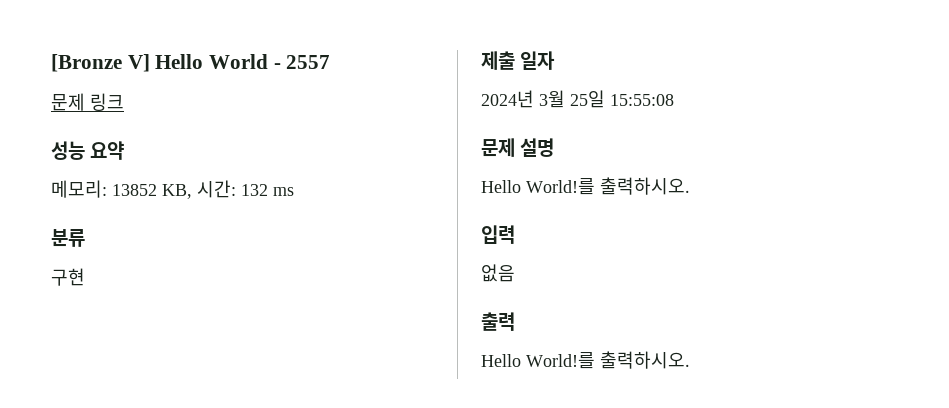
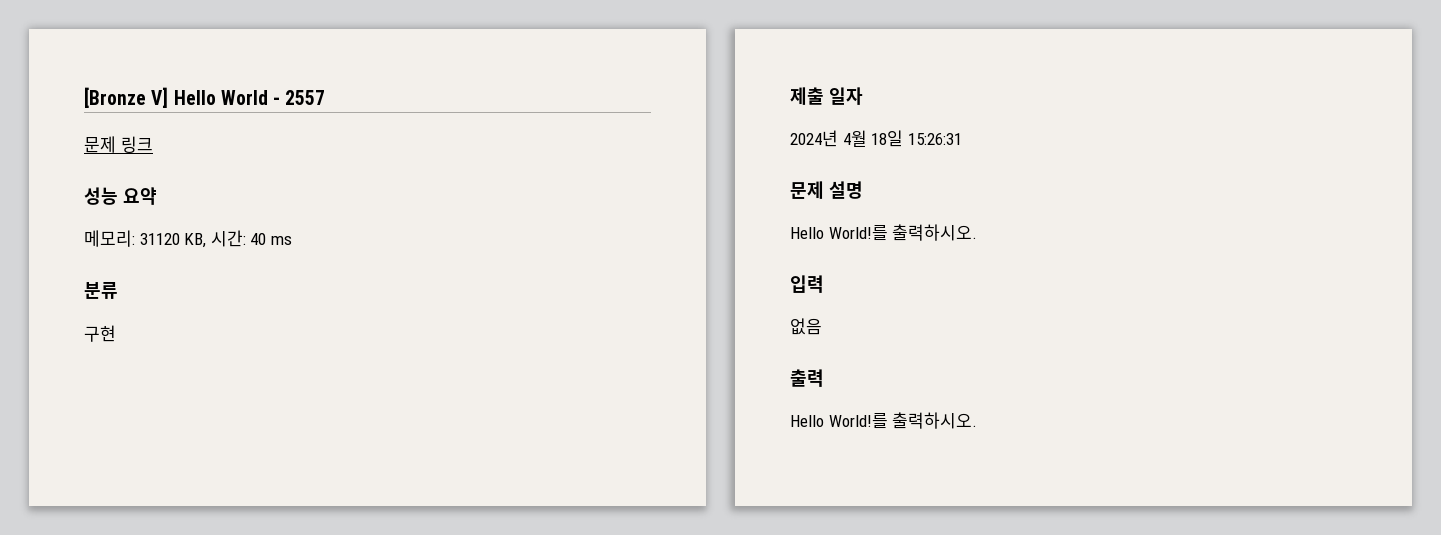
- 메모리: 13852 KB, 시간: 132 ms
+ 메모리: 31120 KB, 시간: 40 ms
- 2024년 3월 25일 15:55:08
+ 2024년 4월 18일 15:26:31

